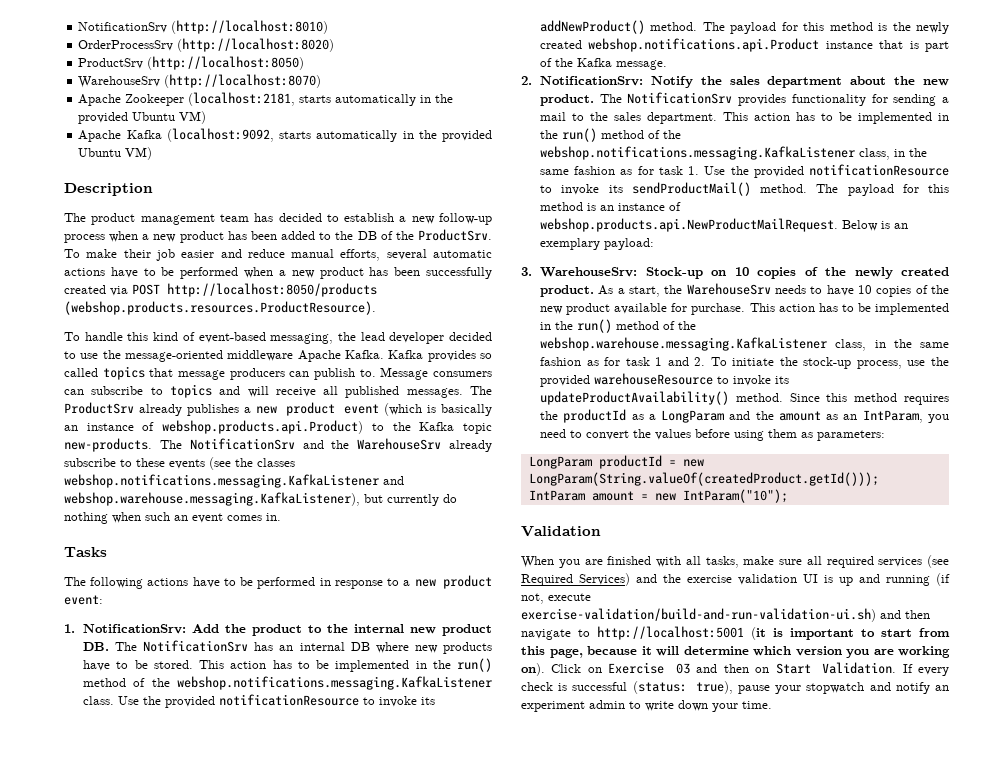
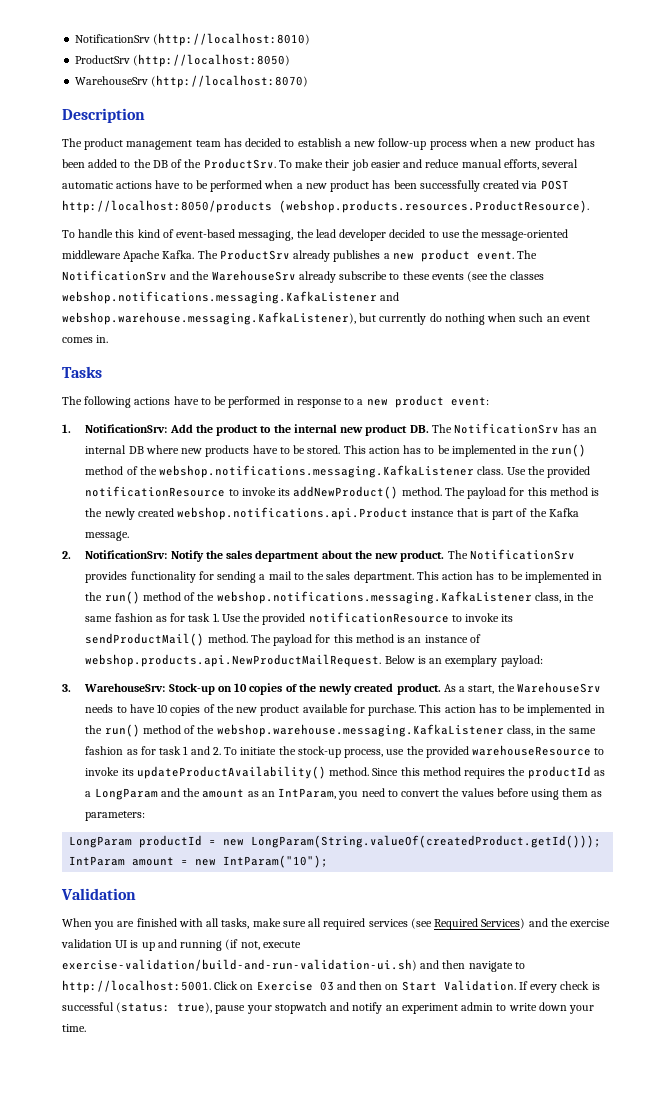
- OrderProcessSrv (http://localhost:8020)
- Apache Zookeeper (localhost:2181, starts automatically in the provided Ubuntu VM)
- Apache Kafka (localhost:9092, starts automatically in the provided Ubuntu VM)
- Kafka provides so called topics that message producers can publish to. Message consumers can subscribe to topics and will receive all published messages.
- The ProductSrv already publishes a new product event (which is basically an instance of webshop.products.api.Product) to the Kafka topic new-products.
+ The ProductSrv already publishes a new product event.
- When you are finished with all tasks, make sure all required services (see Required Services) and the exercise validation UI is up and running (if not, execute exercise-validation/build-and-run-validation-ui.sh) and then navigate to http://localhost:5001 (it is important to start from this page, because it will determine which version you are working on).
+ When you are finished with all tasks, make sure all required services (see Required Services) and the exercise validation UI is up and running (if not, execute exercise-validation/build-and-run-validation-ui.sh) and then navigate to http://localhost:5001.

